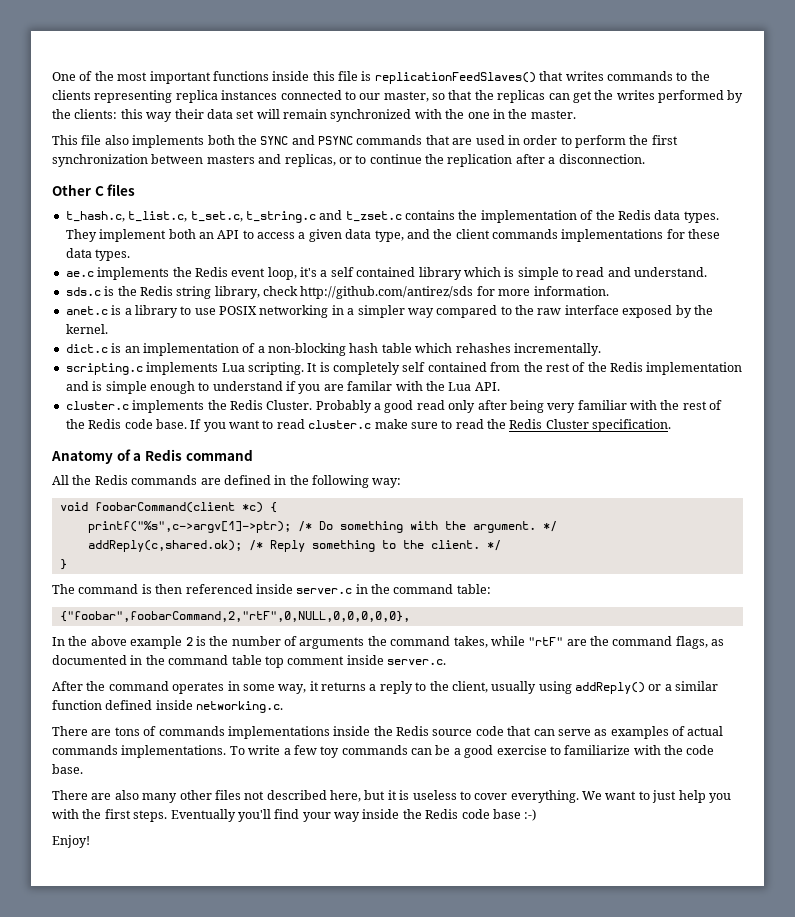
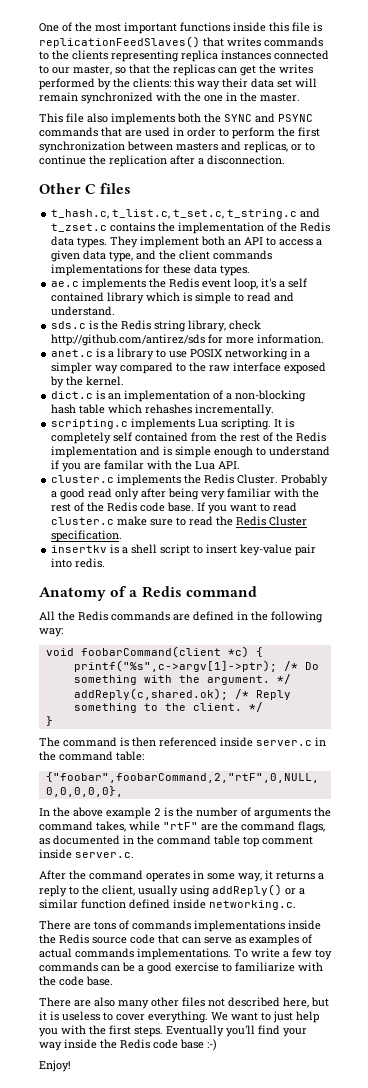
+ insertkv is a shell script to insert key-value pair into redis.

